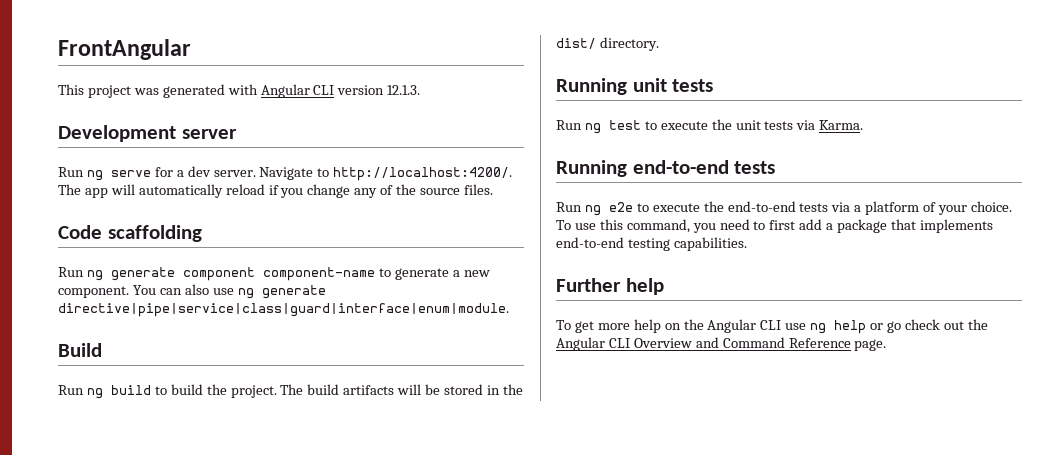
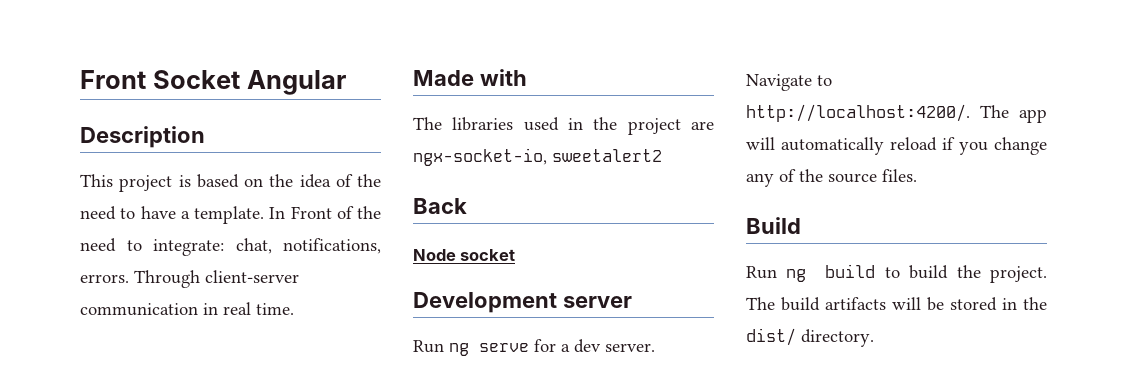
- FrontAngular
- This project was generated with Angular CLI version 12.1.3.
+ Front Socket Angular
+ Description
+ This project is based on the idea of the need to have a template. In Front of the need to integrate: chat, notifications, errors. Through client-server communication in real time.
+ Made with
+ The libraries used in the project are ngx-socket-io, sweetalert2
+ Back
+ Node socket
- Code scaffolding
- Run ng generate component component-name to generate a new component. You can also use ng generate directive|pipe|service|class|guard|interface|enum|module.
- Running unit tests
- Run ng test to execute the unit tests via Karma.
- Running end-to-end tests
- Run ng e2e to execute the end-to-end tests via a platform of your choice. To use this command, you need to first add a package that implements end-to-end testing capabilities.
- Further help
- To get more help on the Angular CLI use ng help or go check out the Angular CLI Overview and Command Reference page.

